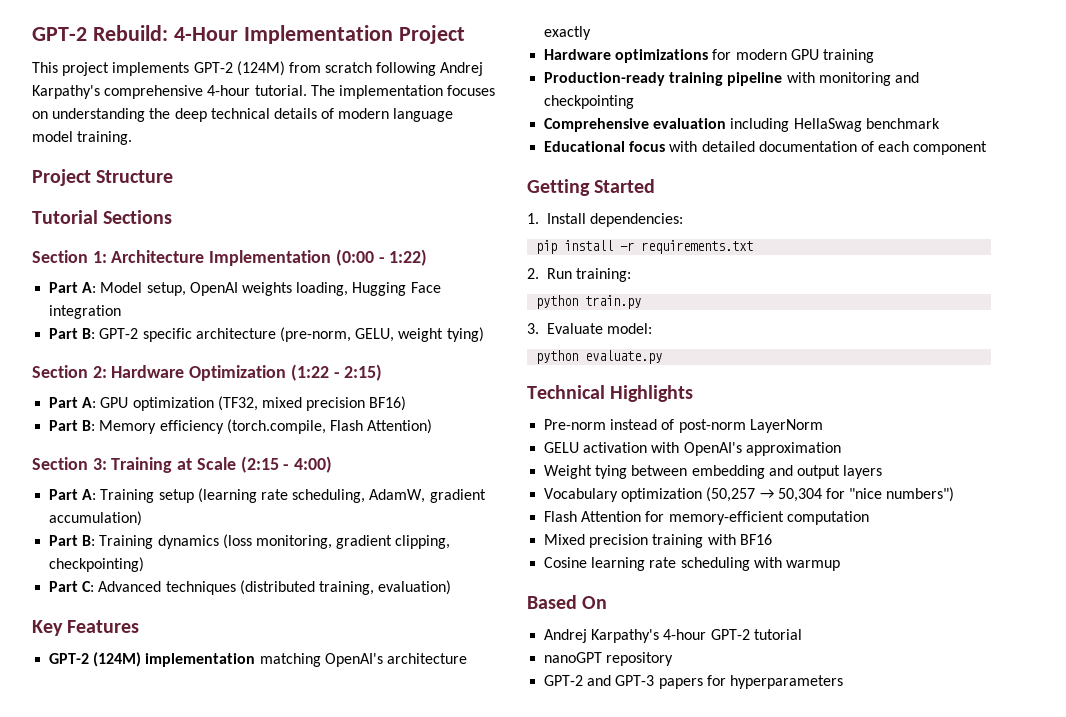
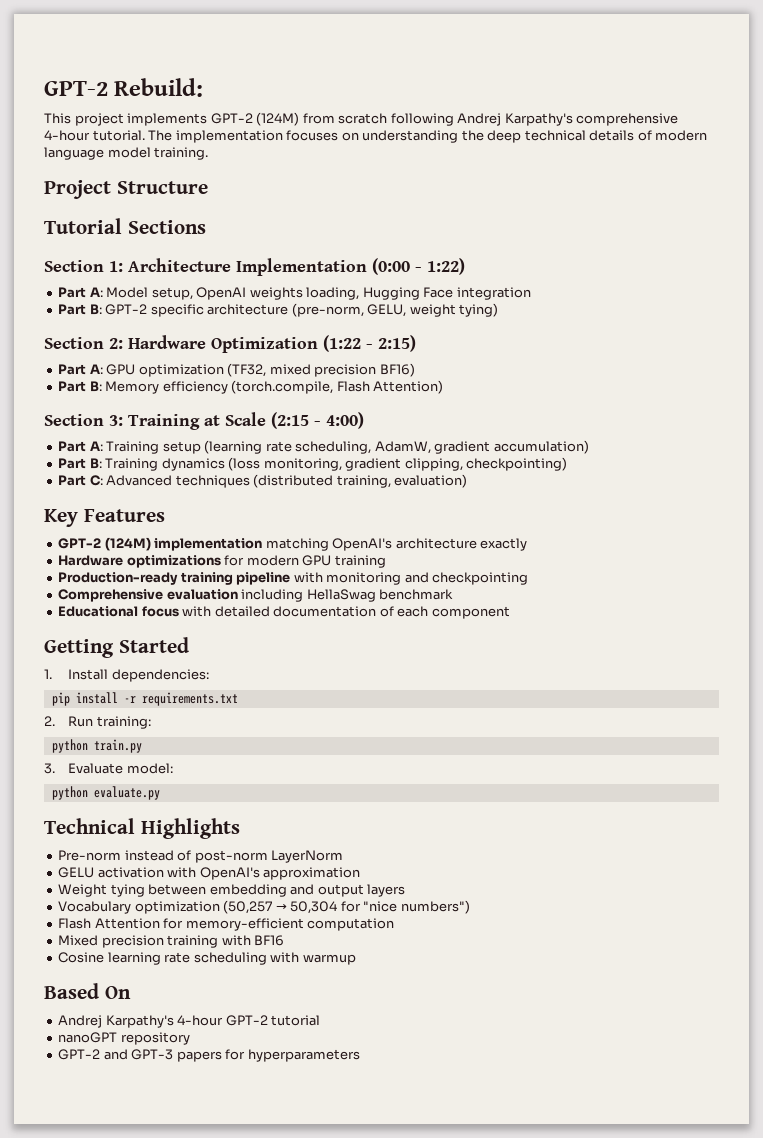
- GPT-2 Rebuild: 4-Hour Implementation Project
+ GPT-2 Rebuild:

